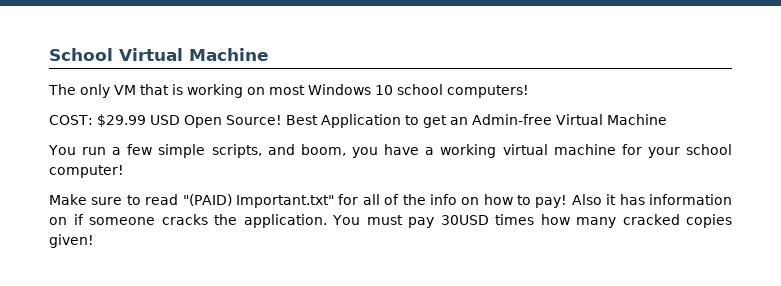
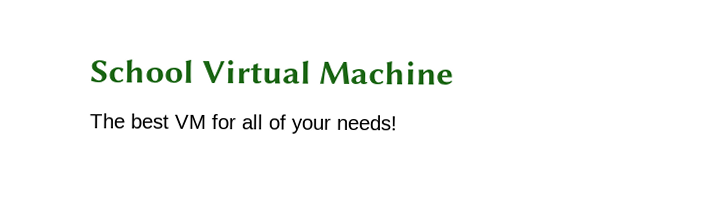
- The only VM that is working on most Windows 10 school computers!
- COST: $29.99 USD Open Source! Best Application to get an Admin-free Virtual Machine
- You run a few simple scripts, and boom, you have a working virtual machine for your school computer!
- Make sure to read "(PAID) Important.txt" for all of the info on how to pay! Also it has information on if someone cracks the application. You must pay 30USD times how many cracked copies given!
+ The best VM for all of your needs!

